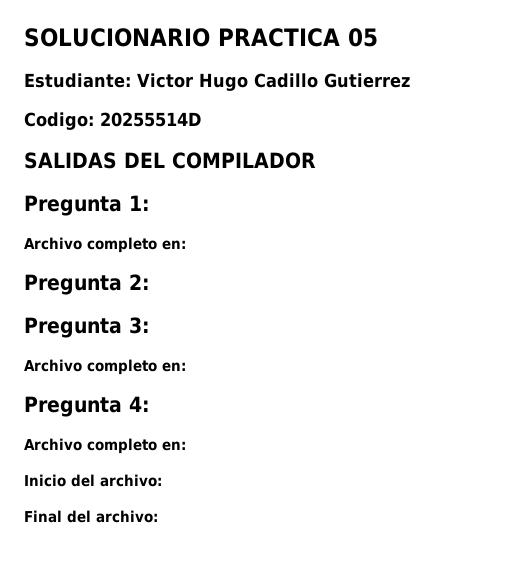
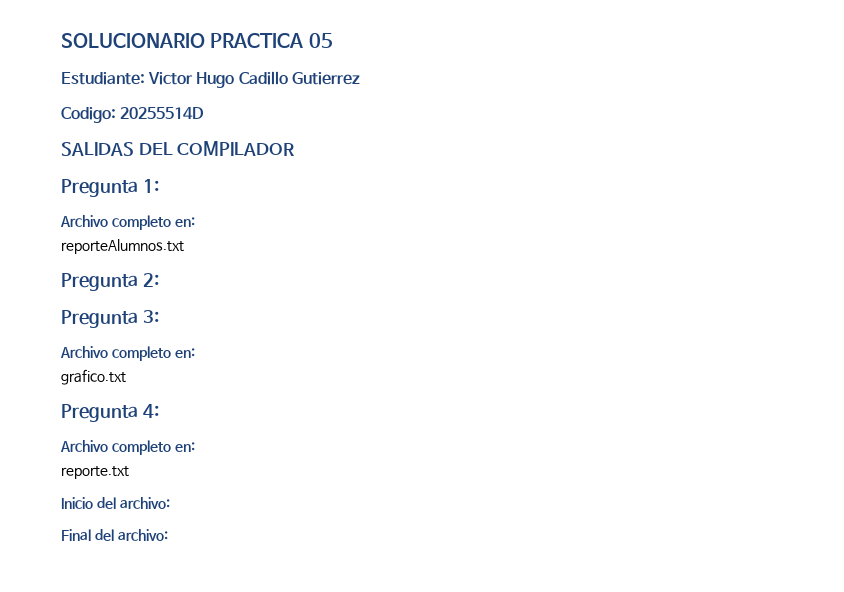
+ reporteAlumnos.txt
+ grafico.txt
+ reporte.txt

